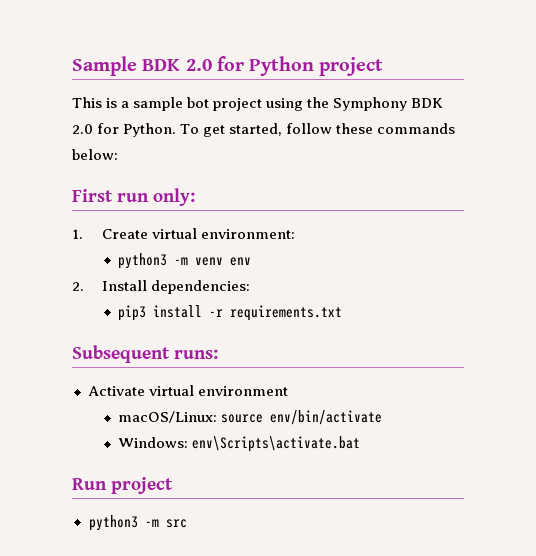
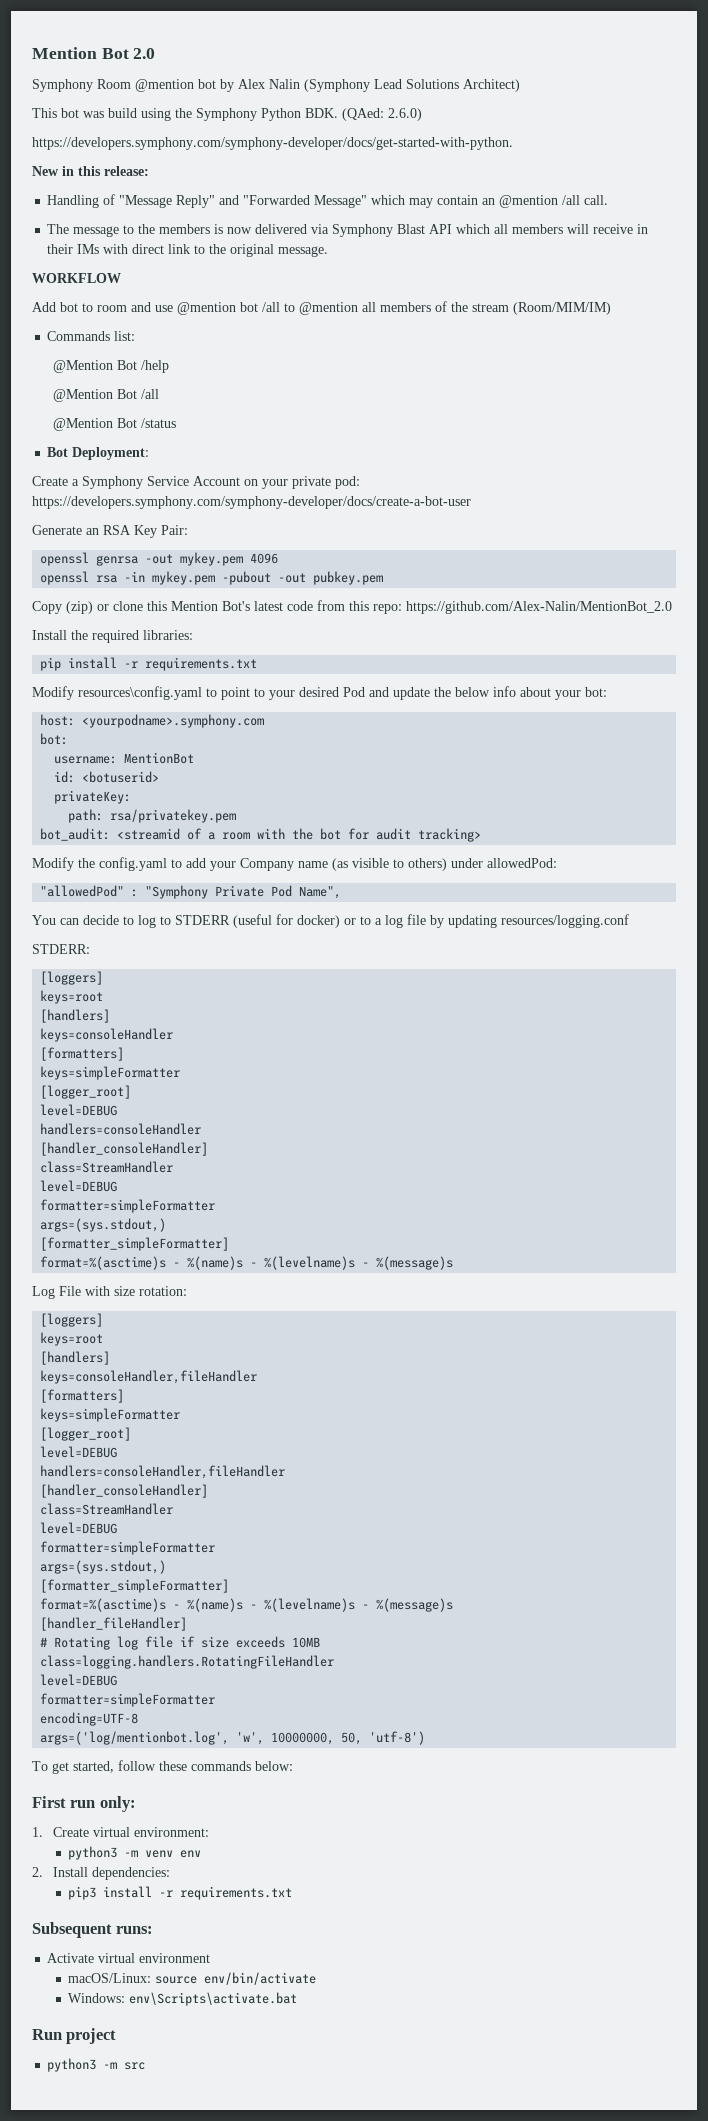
- Sample BDK 2.0 for Python project
- This is a sample bot project using the Symphony BDK 2.0 for Python. To get started, follow these commands below:
+ Mention Bot 2.0
+ Symphony Room @mention bot by Alex Nalin (Symphony Lead Solutions Architect)
+ This bot was build using the Symphony Python BDK. (QAed: 2.6.0)
+ https://developers.symphony.com/symphony-developer/docs/get-started-with-python.
+ New in this release:
+ Handling of "Message Reply" and "Forwarded Message" which may contain an @mention /all call.
+ The message to the members is now delivered via Symphony Blast API which all members will receive in their IMs with direct link to the original message.
+ WORKFLOW
+ Add bot to room and use @mention bot /all to @mention all members of the stream (Room/MIM/IM)
+ Commands list:
+ @Mention Bot /help
+ @Mention Bot /all
+ @Mention Bot /status
+ Bot Deployment:
+ Create a Symphony Service Account on your private pod: https://developers.symphony.com/symphony-developer/docs/create-a-bot-user
+ Generate an RSA Key Pair:
+ openssl genrsa -out mykey.pem 4096
+ openssl rsa -in mykey.pem -pubout -out pubkey.pem
+ Copy (zip) or clone this Mention Bot's latest code from this repo: https://github.com/Alex-Nalin/MentionBot_2.0
+ Install the required libraries:
+ pip install -r requirements.txt
+ Modify resources\config.yaml to point to your desired Pod and update the below info about your bot:
+ host: <yourpodname>.symphony.com
+ bot:
+ username: MentionBot
+ id: <botuserid>
+ privateKey:
+ path: rsa/privatekey.pem
+ bot_audit: <streamid of a room with the bot for audit tracking>
+ Modify the config.yaml to add your Company name (as visible to others) under allowedPod:
+ "allowedPod" : "Symphony Private Pod Name",
+ You can decide to log to STDERR (useful for docker) or to a log file by updating resources/logging.conf
+ STDERR:
+ [loggers]
+ keys=root
+ [handlers]
+ keys=consoleHandler
+ [formatters]
+ keys=simpleFormatter
+ [logger_root]
+ level=DEBUG
+ handlers=consoleHandler
+ [handler_consoleHandler]
+ class=StreamHandler
+ level=DEBUG
+ formatter=simpleFormatter
+ args=(sys.stdout,)
+ [formatter_simpleFormatter]
+ format=%(asctime)s - %(name)s - %(levelname)s - %(message)s
+ Log File with size rotation:
+ [loggers]
+ keys=root
+ [handlers]
+ keys=consoleHandler,fileHandler
+ [formatters]
+ keys=simpleFormatter
+ [logger_root]
+ level=DEBUG
+ handlers=consoleHandler,fileHandler
+ [handler_consoleHandler]
+ class=StreamHandler
+ level=DEBUG
+ formatter=simpleFormatter
+ args=(sys.stdout,)
+ [formatter_simpleFormatter]
+ format=%(asctime)s - %(name)s - %(levelname)s - %(message)s
+ [handler_fileHandler]
+ # Rotating log file if size exceeds 10MB
+ class=logging.handlers.RotatingFileHandler
+ level=DEBUG
+ formatter=simpleFormatter
+ encoding=UTF-8
+ args=('log/mentionbot.log', 'w', 10000000, 50, 'utf-8')
+ To get started, follow these commands below:

